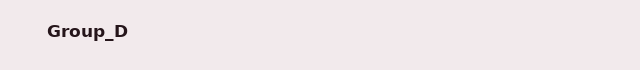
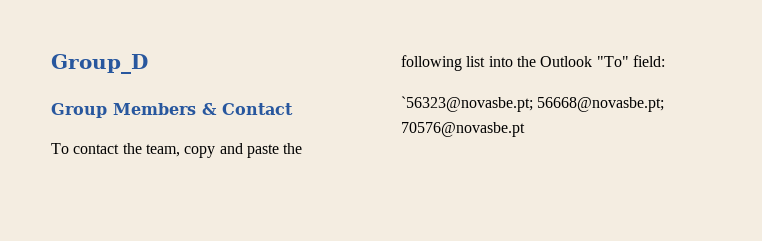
+ Group Members & Contact
+ To contact the team, copy and paste the following list into the Outlook "To" field:
+ `56323@novasbe.pt; 56668@novasbe.pt; 70576@novasbe.pt

